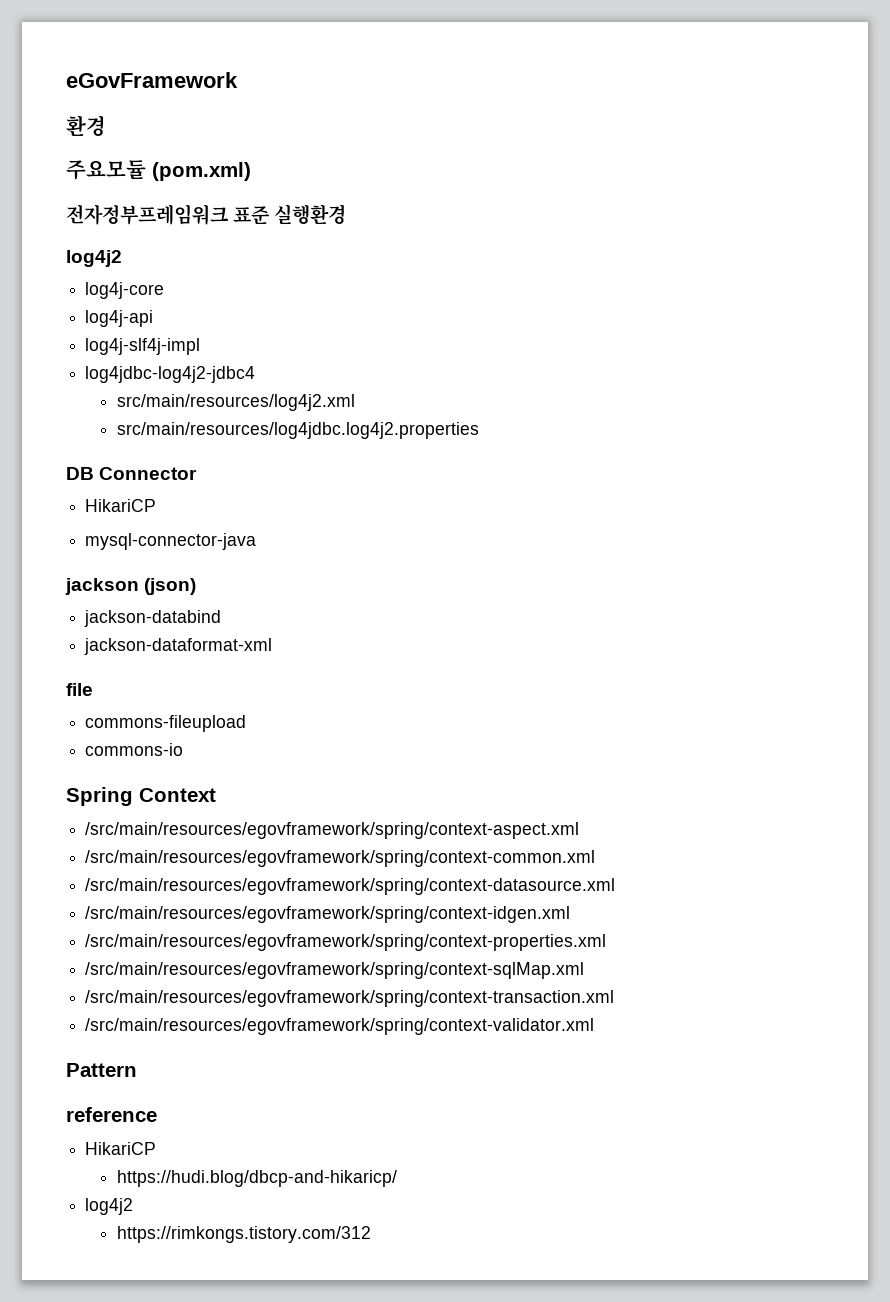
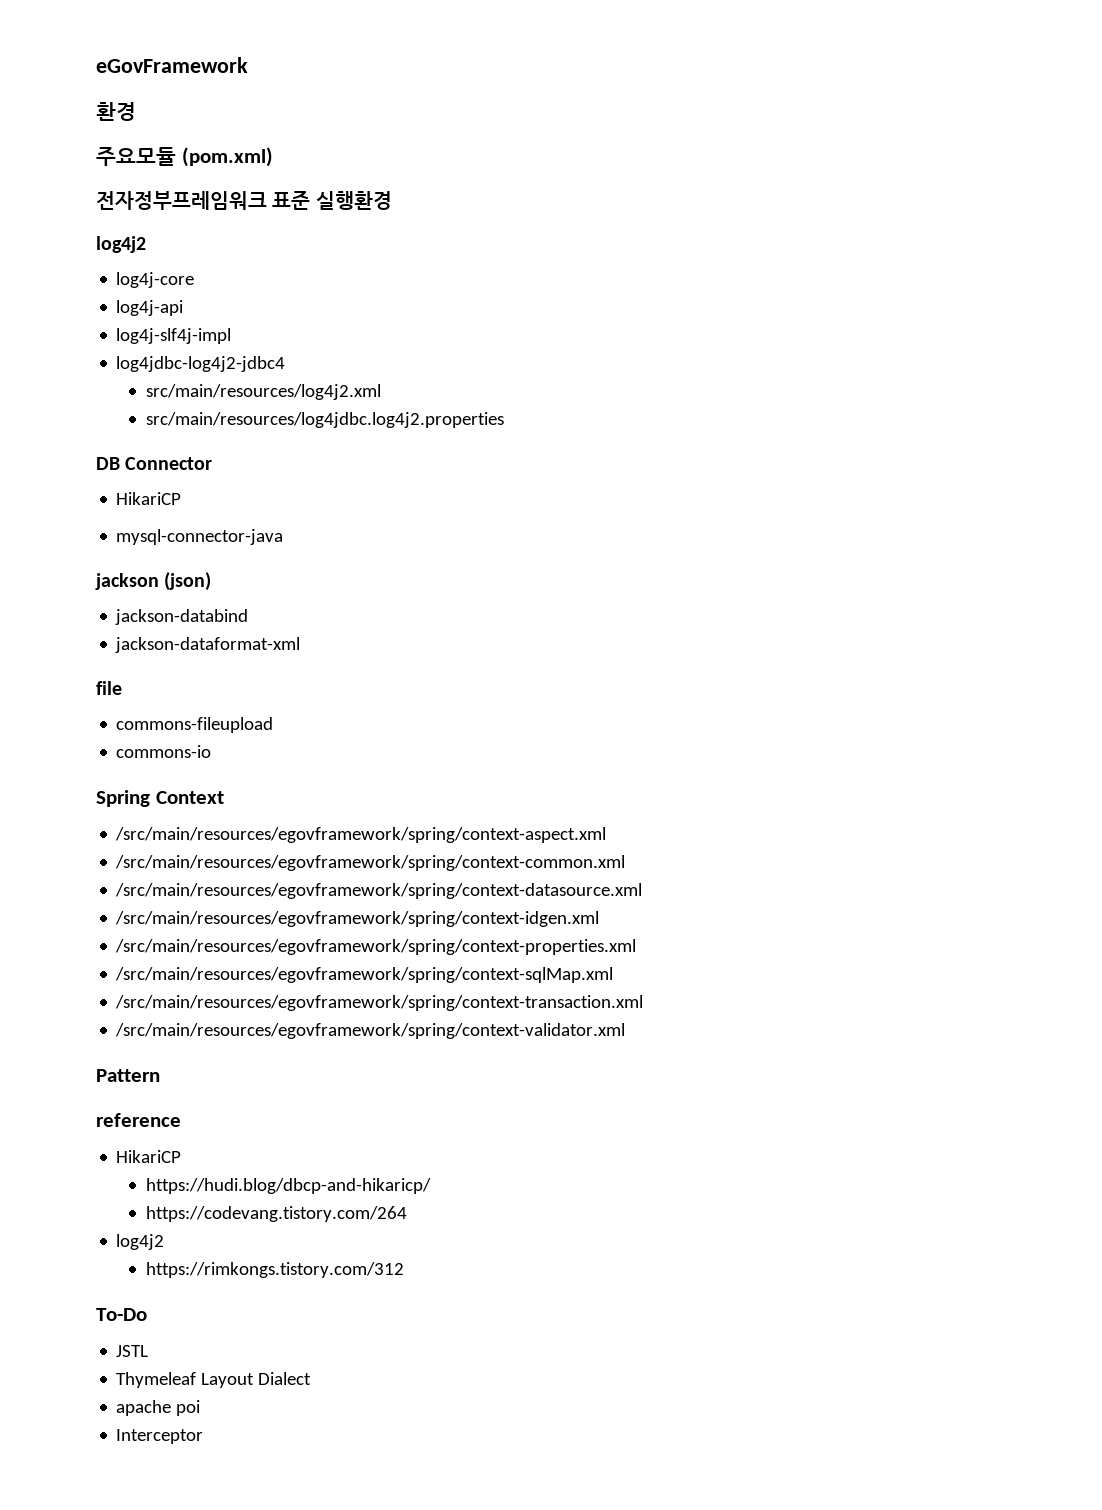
+ https://codevang.tistory.com/264
+ To-Do
+ JSTL
+ Thymeleaf Layout Dialect
+ apache poi
+ Interceptor

